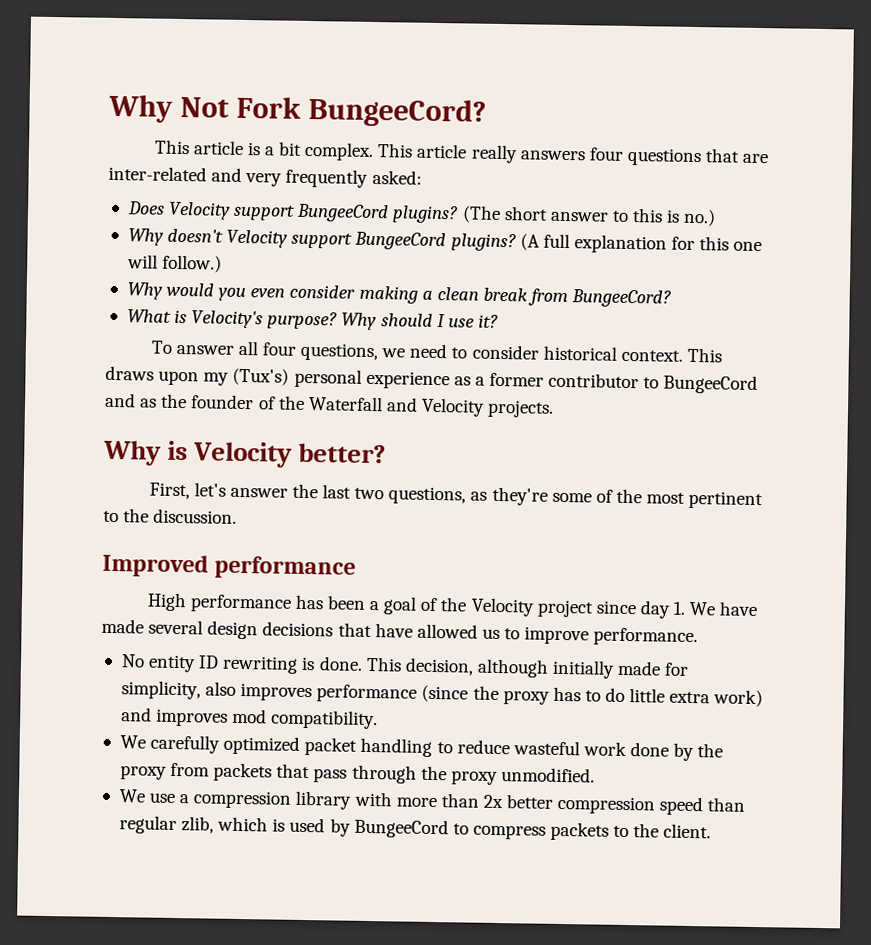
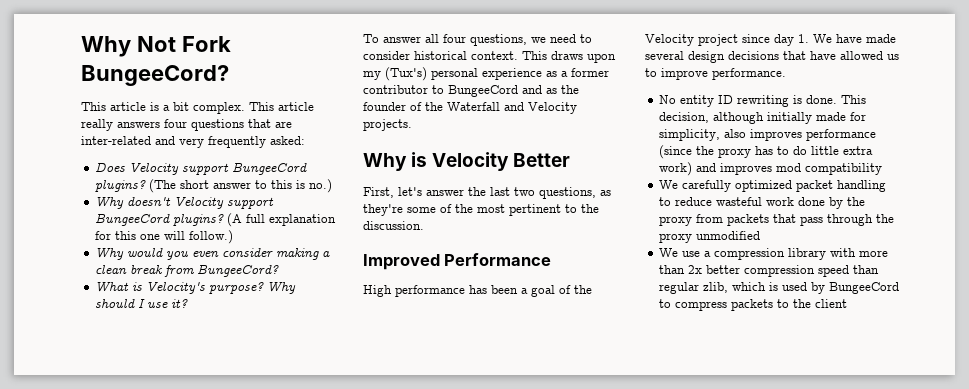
- Why is Velocity better?
+ Why is Velocity Better
- Improved performance
+ Improved Performance
- This decision, although initially made for simplicity, also improves performance (since the proxy has to do little extra work) and improves mod compatibility.
+ This decision, although initially made for simplicity, also improves performance (since the proxy has to do little extra work) and improves mod compatibility
- We carefully optimized packet handling to reduce wasteful work done by the proxy from packets that pass through the proxy unmodified.
+ We carefully optimized packet handling to reduce wasteful work done by the proxy from packets that pass through the proxy unmodified
- We use a compression library with more than 2x better compression speed than regular zlib, which is used by BungeeCord to compress packets to the client.
+ We use a compression library with more than 2x better compression speed than regular zlib, which is used by BungeeCord to compress packets to the client

